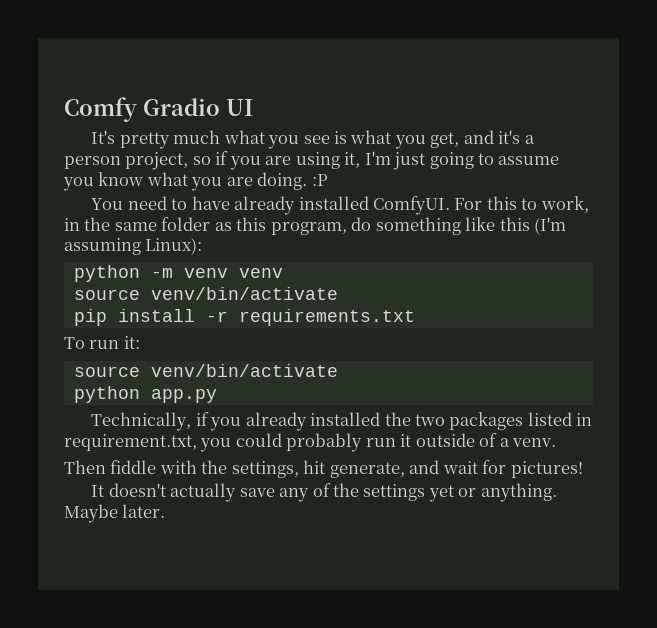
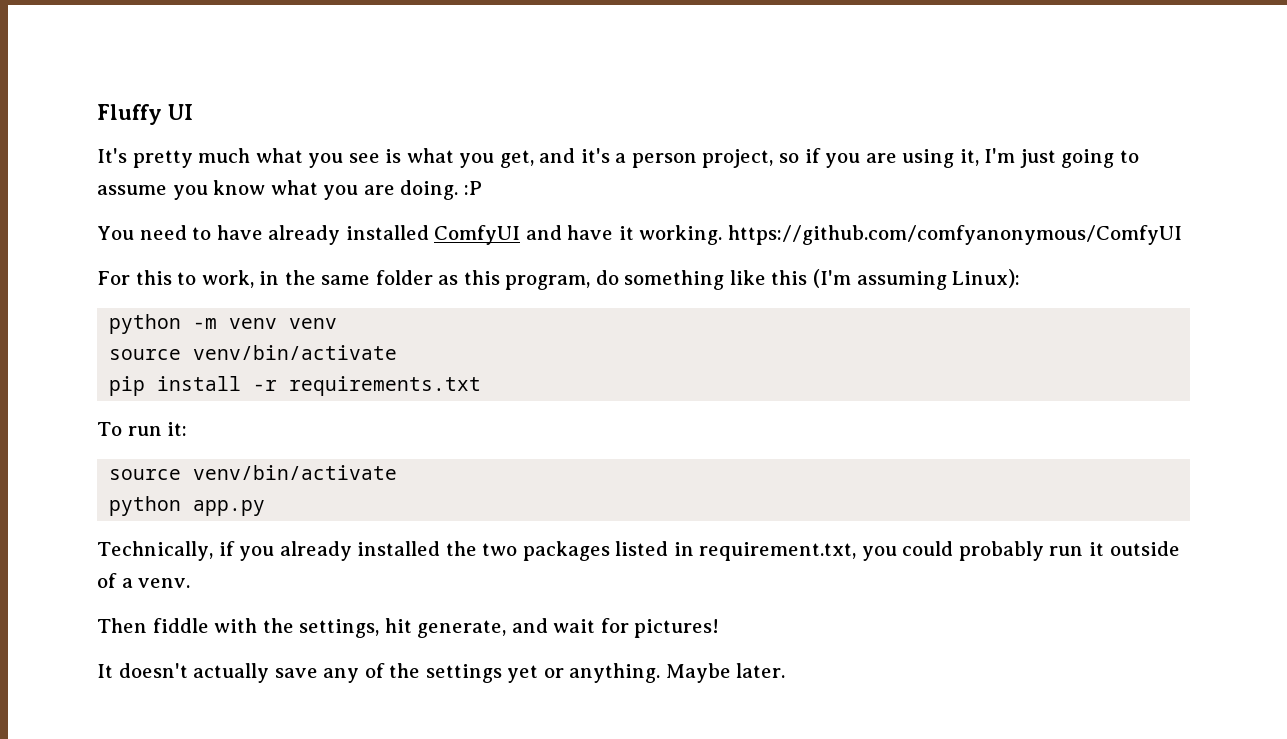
- Comfy Gradio UI
+ Fluffy UI
- You need to have already installed ComfyUI. For this to work, in the same folder as this program, do something like this (I'm assuming Linux):
+ You need to have already installed ComfyUI and have it working. https://github.com/comfyanonymous/ComfyUI
+ For this to work, in the same folder as this program, do something like this (I'm assuming Linux):

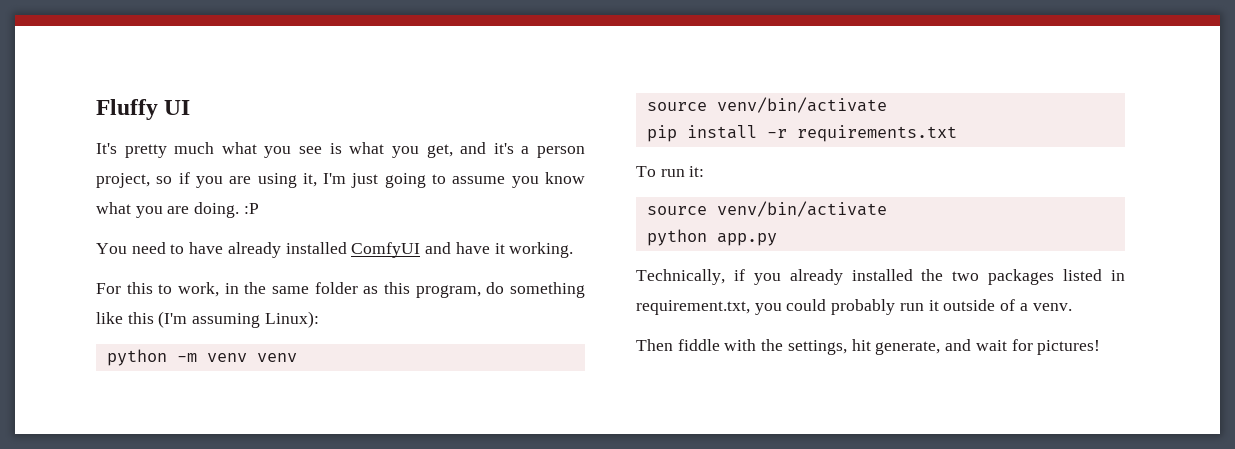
- You need to have already installed ComfyUI and have it working. https://github.com/comfyanonymous/ComfyUI
+ You need to have already installed ComfyUI and have it working.
- It doesn't actually save any of the settings yet or anything. Maybe later.

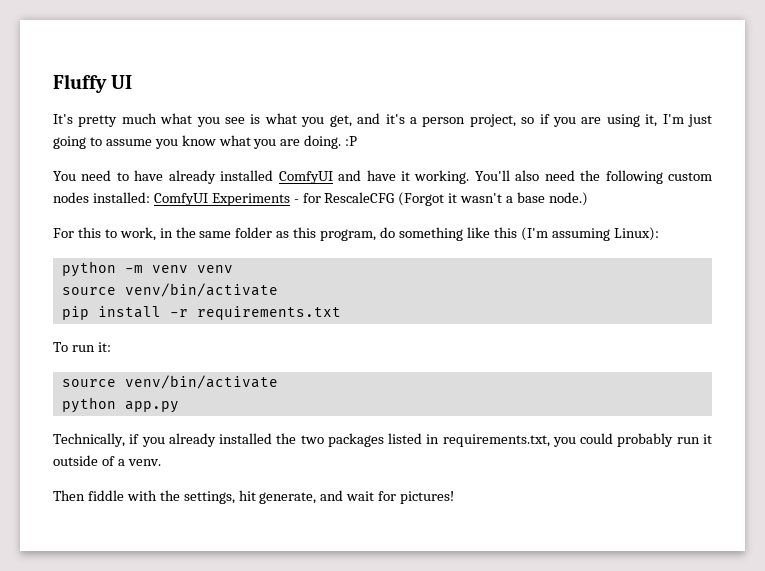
+ You'll also need the following custom nodes installed: ComfyUI Experiments - for RescaleCFG (Forgot it wasn't a base node.)
- Technically, if you already installed the two packages listed in requirement.txt, you could probably run it outside of a venv.
+ Technically, if you already installed the two packages listed in requirements.txt, you could probably run it outside of a venv.

